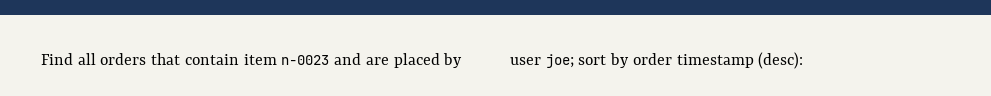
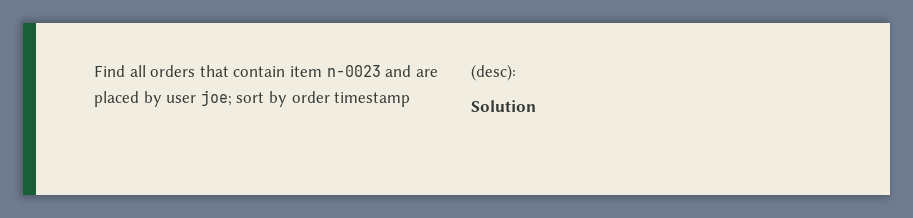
+ Solution

